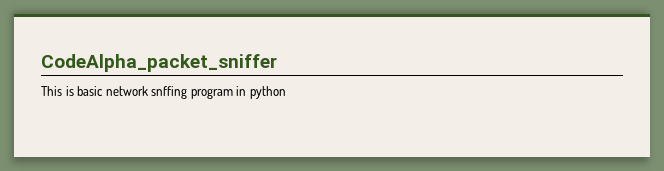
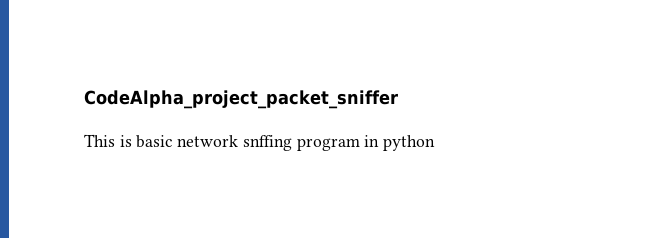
- CodeAlpha_packet_sniffer
+ CodeAlpha_project_packet_sniffer

